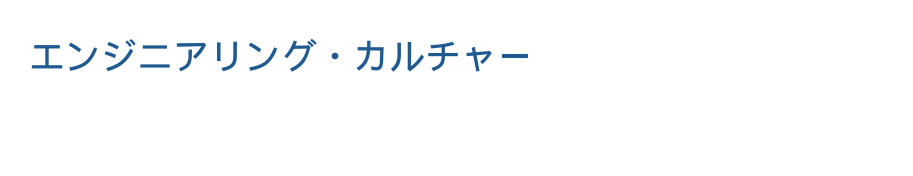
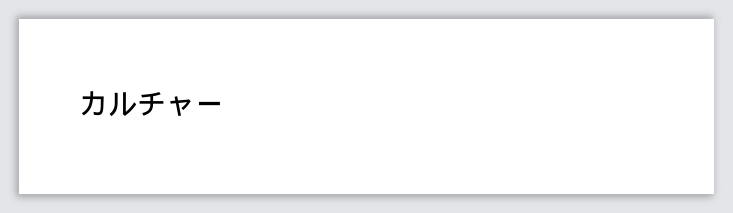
- エンジニアリング・カルチャー
+ カルチャー

